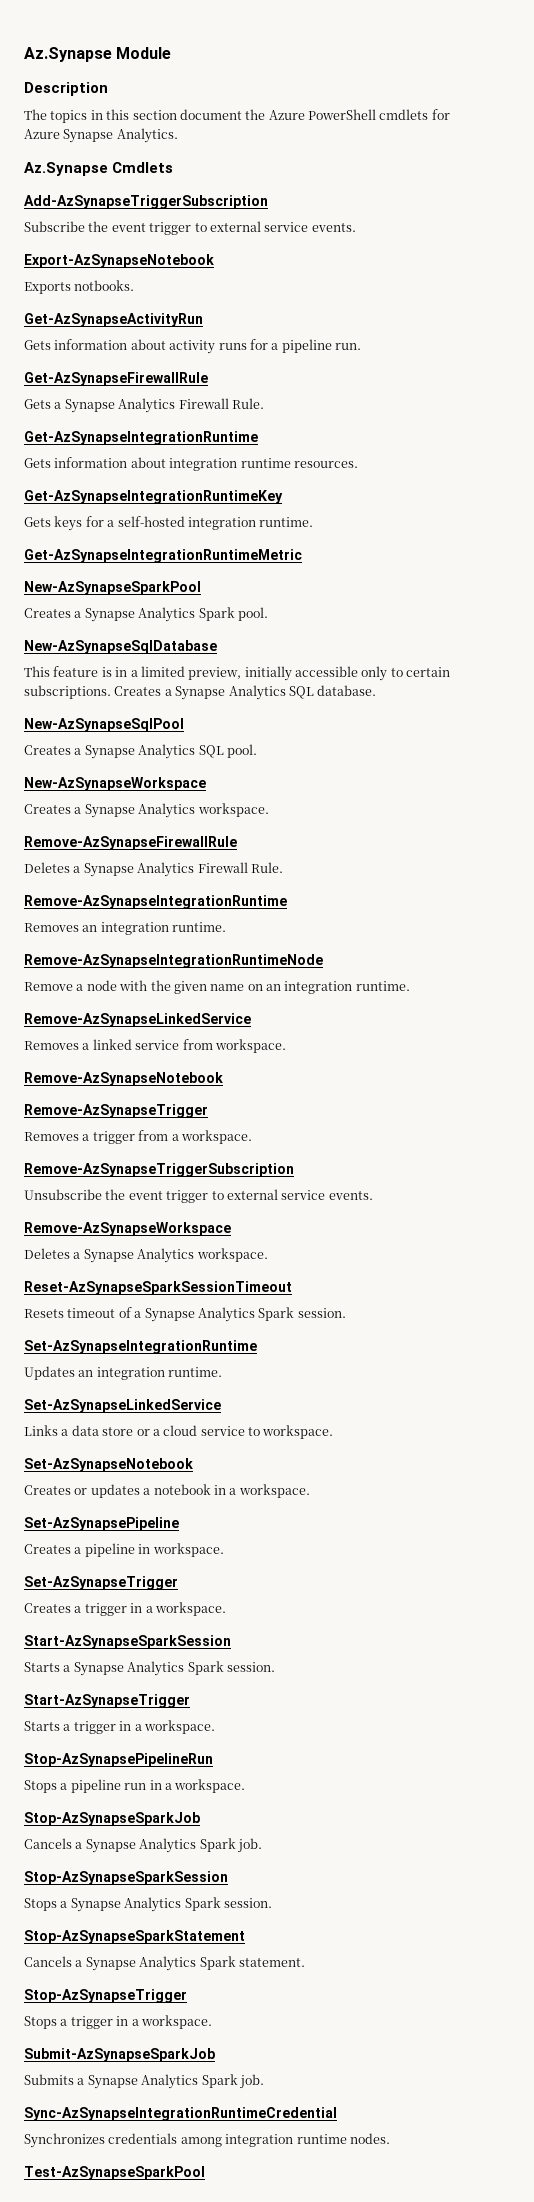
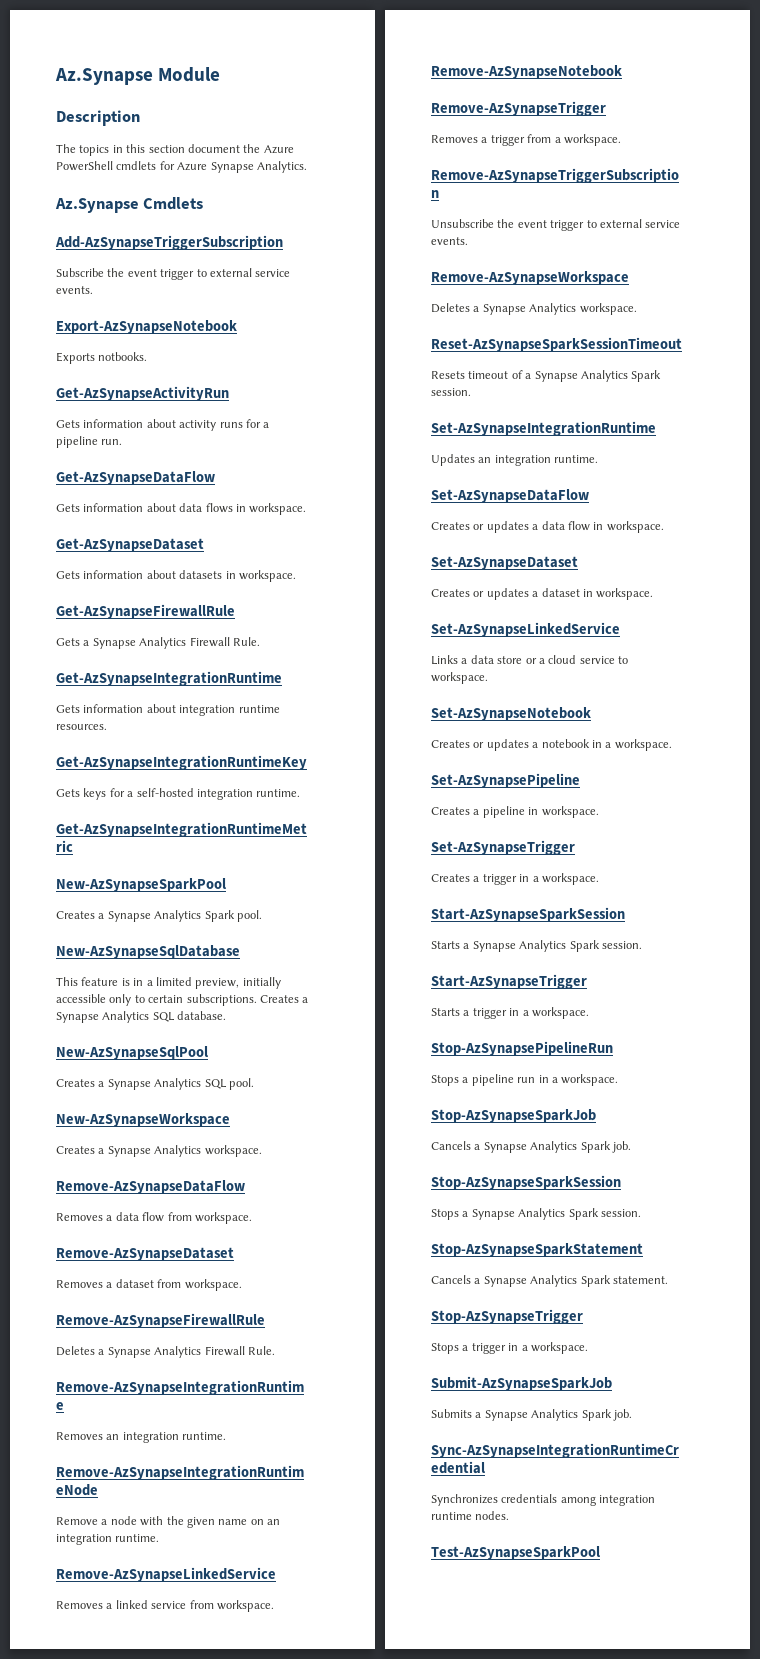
+ Get-AzSynapseDataFlow
+ Gets information about data flows in workspace.
+ Get-AzSynapseDataset
+ Gets information about datasets in workspace.
+ Remove-AzSynapseDataFlow
+ Removes a data flow from workspace.
+ Remove-AzSynapseDataset
+ Removes a dataset from workspace.
+ Set-AzSynapseDataFlow
+ Creates or updates a data flow in workspace.
+ Set-AzSynapseDataset
+ Creates or updates a dataset in workspace.

